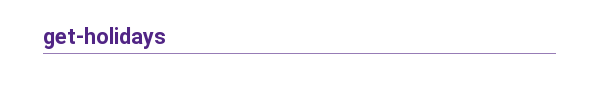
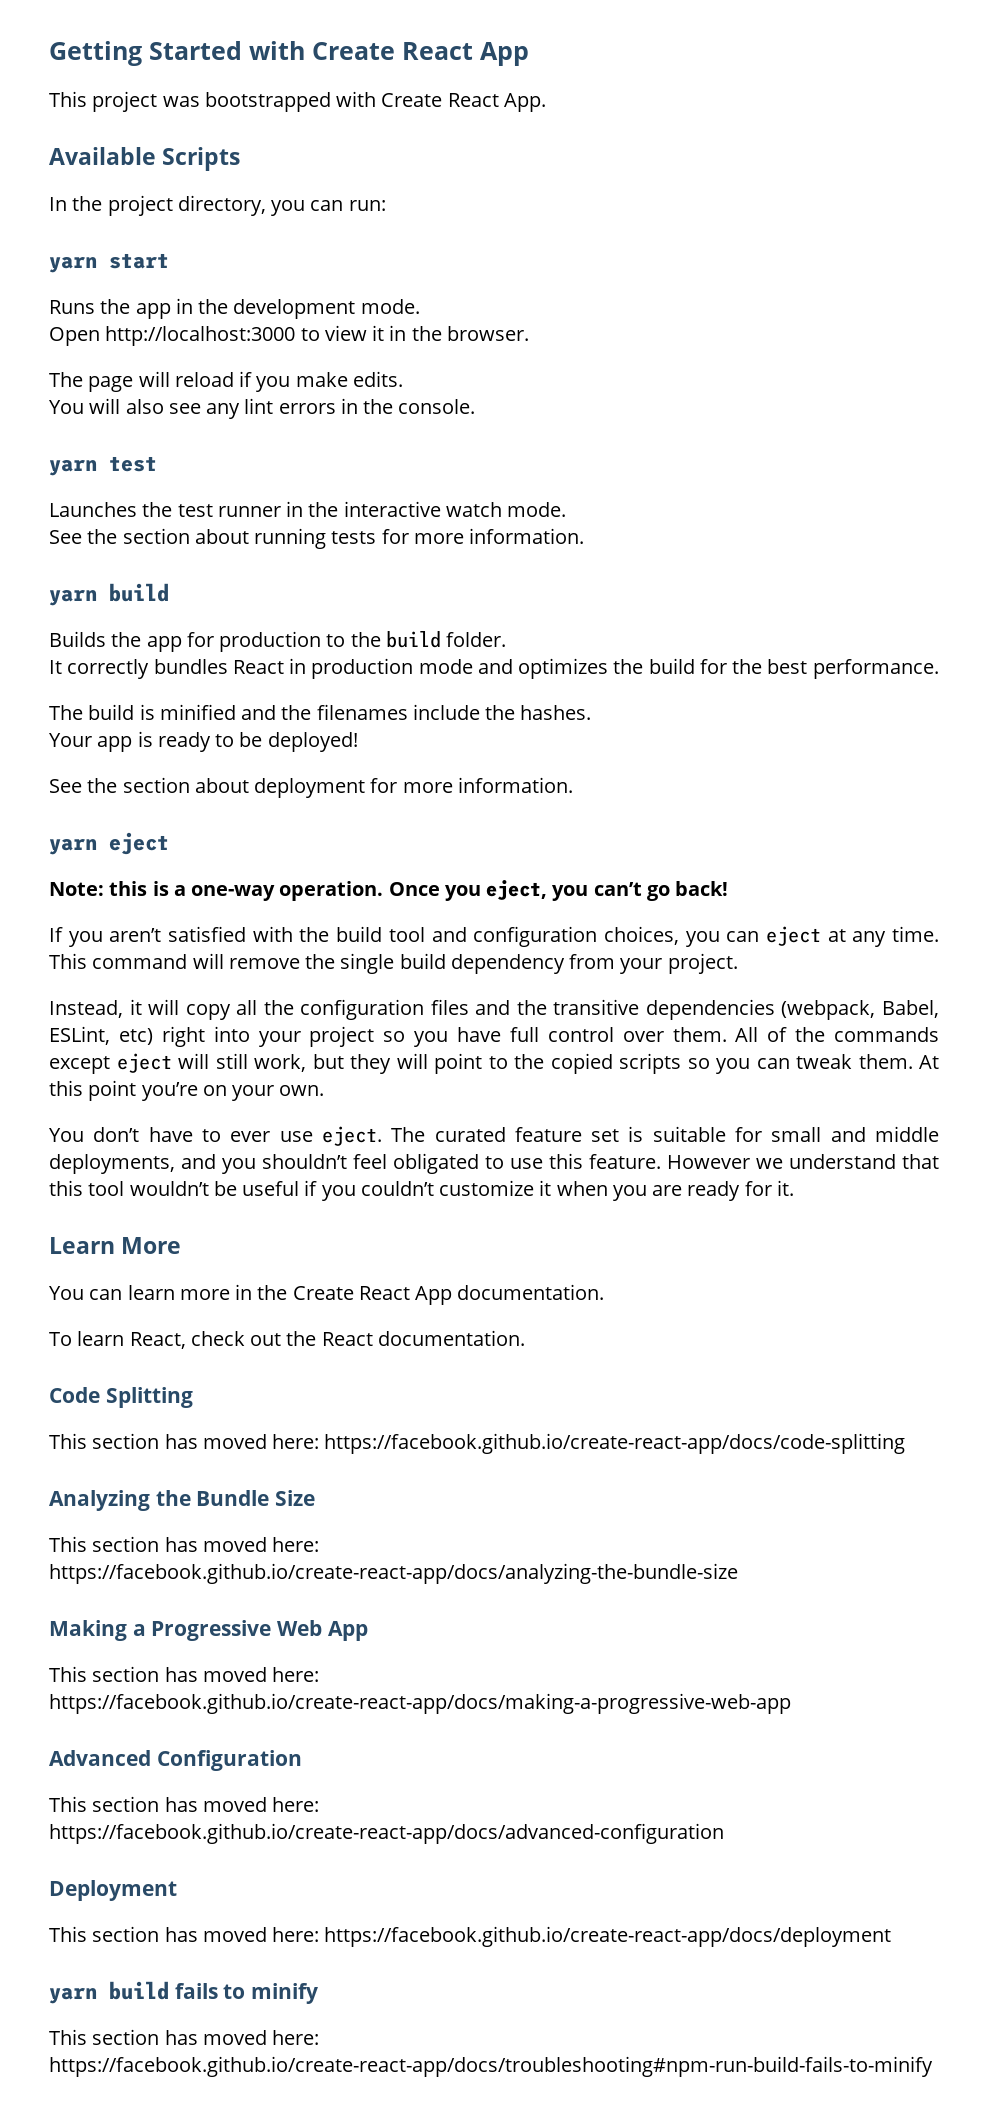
- get-holidays
+ Getting Started with Create React App
+ This project was bootstrapped with Create React App.
+ Available Scripts
+ In the project directory, you can run:
+ yarn start
+ Runs the app in the development mode.
+ Open http://localhost:3000 to view it in the browser.
+ The page will reload if you make edits.
+ You will also see any lint errors in the console.
+ yarn test
+ Launches the test runner in the interactive watch mode.
+ See the section about running tests for more information.
+ yarn build
+ Builds the app for production to the build folder.
+ It correctly bundles React in production mode and optimizes the build for the best performance.
+ The build is minified and the filenames include the hashes.
+ Your app is ready to be deployed!
+ See the section about deployment for more information.
+ yarn eject
+ Note: this is a one-way operation. Once you eject, you can’t go back!
+ If you aren’t satisfied with the build tool and configuration choices, you can eject at any time. This command will remove the single build dependency from your project.
+ Instead, it will copy all the configuration files and the transitive dependencies (webpack, Babel, ESLint, etc) right into your project so you have full control over them. All of the commands except eject will still work, but they will point to the copied scripts so you can tweak them. At this point you’re on your own.
+ You don’t have to ever use eject. The curated feature set is suitable for small and middle deployments, and you shouldn’t feel obligated to use this feature. However we understand that this tool wouldn’t be useful if you couldn’t customize it when you are ready for it.
+ Learn More
+ You can learn more in the Create React App documentation.
+ To learn React, check out the React documentation.
+ Code Splitting
+ This section has moved here: https://facebook.github.io/create-react-app/docs/code-splitting
+ Analyzing the Bundle Size
+ This section has moved here: https://facebook.github.io/create-react-app/docs/analyzing-the-bundle-size
+ Making a Progressive Web App
+ This section has moved here: https://facebook.github.io/create-react-app/docs/making-a-progressive-web-app
+ Advanced Configuration
+ This section has moved here: https://facebook.github.io/create-react-app/docs/advanced-configuration
+ Deployment
+ This section has moved here: https://facebook.github.io/create-react-app/docs/deployment
+ yarn build fails to minify
+ This section has moved here: https://facebook.github.io/create-react-app/docs/troubleshooting#npm-run-build-fails-to-minify

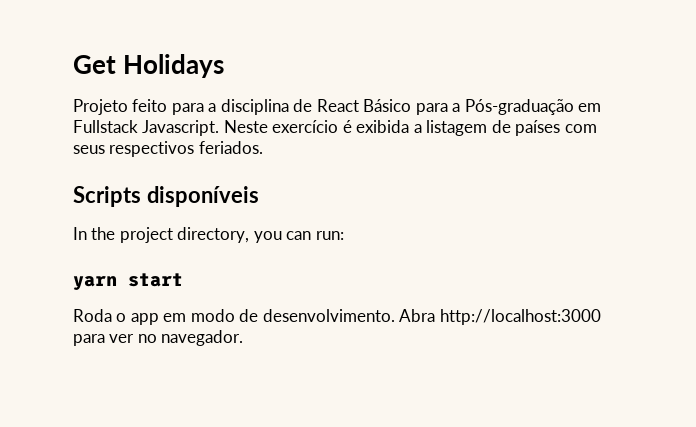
- Getting Started with Create React App
- This project was bootstrapped with Create React App.
- Available Scripts
+ Get Holidays
+ Projeto feito para a disciplina de React Básico para a Pós-graduação em Fullstack Javascript. Neste exercício é exibida a listagem de países com seus respectivos feriados.
+ Scripts disponíveis
- Runs the app in the development mode.
- Open http://localhost:3000 to view it in the browser.
- The page will reload if you make edits.
- You will also see any lint errors in the console.
- yarn test
- Launches the test runner in the interactive watch mode.
- See the section about running tests for more information.
- yarn build
- Builds the app for production to the build folder.
- It correctly bundles React in production mode and optimizes the build for the best performance.
- The build is minified and the filenames include the hashes.
- Your app is ready to be deployed!
- See the section about deployment for more information.
- yarn eject
- Note: this is a one-way operation. Once you eject, you can’t go back!
- If you aren’t satisfied with the build tool and configuration choices, you can eject at any time. This command will remove the single build dependency from your project.
- Instead, it will copy all the configuration files and the transitive dependencies (webpack, Babel, ESLint, etc) right into your project so you have full control over them. All of the commands except eject will still work, but they will point to the copied scripts so you can tweak them. At this point you’re on your own.
- You don’t have to ever use eject. The curated feature set is suitable for small and middle deployments, and you shouldn’t feel obligated to use this feature. However we understand that this tool wouldn’t be useful if you couldn’t customize it when you are ready for it.
- Learn More
- You can learn more in the Create React App documentation.
- To learn React, check out the React documentation.
- Code Splitting
- This section has moved here: https://facebook.github.io/create-react-app/docs/code-splitting
- Analyzing the Bundle Size
- This section has moved here: https://facebook.github.io/create-react-app/docs/analyzing-the-bundle-size
- Making a Progressive Web App
- This section has moved here: https://facebook.github.io/create-react-app/docs/making-a-progressive-web-app
- Advanced Configuration
- This section has moved here: https://facebook.github.io/create-react-app/docs/advanced-configuration
- Deployment
- This section has moved here: https://facebook.github.io/create-react-app/docs/deployment
- yarn build fails to minify
- This section has moved here: https://facebook.github.io/create-react-app/docs/troubleshooting#npm-run-build-fails-to-minify
+ Roda o app em modo de desenvolvimento. Abra http://localhost:3000 para ver no navegador.

